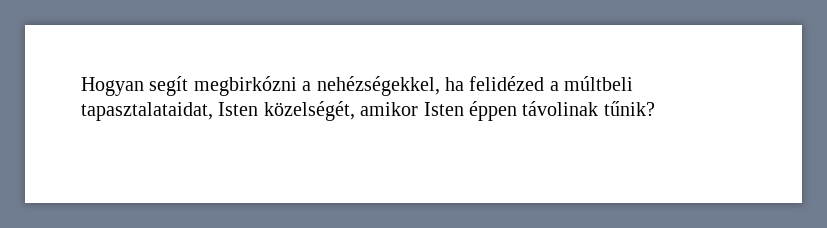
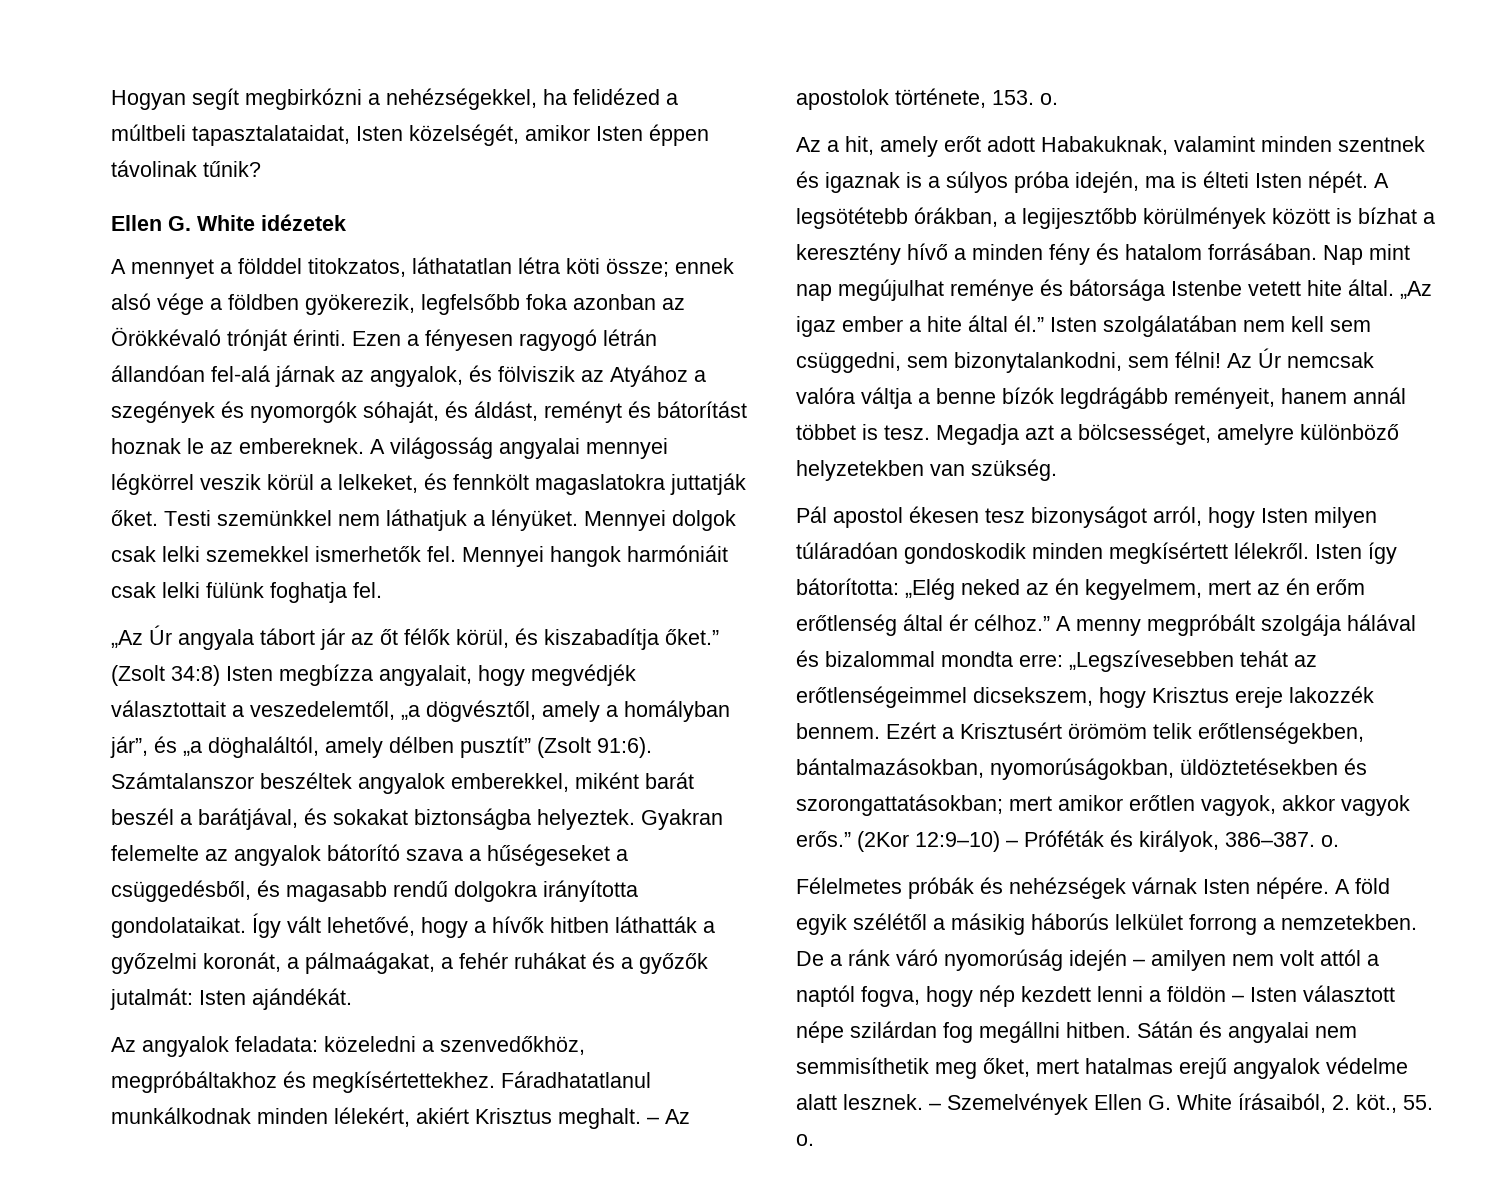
+ Ellen G. White idézetek
+ A mennyet a földdel titokzatos, láthatatlan létra köti össze; ennek alsó vége a földben gyökerezik, legfelsőbb foka azonban az Örökkévaló trónját érinti. Ezen a fényesen ragyogó létrán állandóan fel-alá járnak az angyalok, és fölviszik az Atyához a szegények és nyomorgók sóhaját, és áldást, reményt és bátorítást hoznak le az embereknek. A világosság angyalai mennyei légkörrel veszik körül a lelkeket, és fennkölt magaslatokra juttatják őket. Testi szemünkkel nem láthatjuk a lényüket. Mennyei dolgok csak lelki szemekkel ismerhetők fel. Mennyei hangok harmóniáit csak lelki fülünk foghatja fel.
+ „Az Úr angyala tábort jár az őt félők körül, és kiszabadítja őket.” (Zsolt 34:8) Isten megbízza angyalait, hogy megvédjék választottait a veszedelemtől, „a dögvésztől, amely a homályban jár”, és „a döghaláltól, amely délben pusztít” (Zsolt 91:6). Számtalanszor beszéltek angyalok emberekkel, miként barát beszél a barátjával, és sokakat biztonságba helyeztek. Gyakran felemelte az angyalok bátorító szava a hűségeseket a csüggedésből, és magasabb rendű dolgokra irányította gondolataikat. Így vált lehetővé, hogy a hívők hitben láthatták a győzelmi koronát, a pálmaágakat, a fehér ruhákat és a győzők jutalmát: Isten ajándékát.
+ Az angyalok feladata: közeledni a szenvedőkhöz, megpróbáltakhoz és megkísértettekhez. Fáradhatatlanul munkálkodnak minden lélekért, akiért Krisztus meghalt. – Az apostolok története, 153. o.
+ Az a hit, amely erőt adott Habakuknak, valamint minden szentnek és igaznak is a súlyos próba idején, ma is élteti Isten népét. A legsötétebb órákban, a legijesztőbb körülmények között is bízhat a keresztény hívő a minden fény és hatalom forrásában. Nap mint nap megújulhat reménye és bátorsága Istenbe vetett hite által. „Az igaz ember a hite által él.” Isten szolgálatában nem kell sem csüggedni, sem bizonytalankodni, sem félni! Az Úr nemcsak valóra váltja a benne bízók legdrágább reményeit, hanem annál többet is tesz. Megadja azt a bölcsességet, amelyre különböző helyzetekben van szükség.
+ Pál apostol ékesen tesz bizonyságot arról, hogy Isten milyen túláradóan gondoskodik minden megkísértett lélekről. Isten így bátorította: „Elég neked az én kegyelmem, mert az én erőm erőtlenség által ér célhoz.” A menny megpróbált szolgája hálával és bizalommal mondta erre: „Legszívesebben tehát az erőtlenségeimmel dicsekszem, hogy Krisztus ereje lakozzék bennem. Ezért a Krisztusért örömöm telik erőtlenségekben, bántalmazásokban, nyomorúságokban, üldöztetésekben és szorongattatásokban; mert amikor erőtlen vagyok, akkor vagyok erős.” (2Kor 12:9–10) – Próféták és királyok, 386–387. o.
+ Félelmetes próbák és nehézségek várnak Isten népére. A föld egyik szélétől a másikig háborús lelkület forrong a nemzetekben. De a ránk váró nyomorúság idején – amilyen nem volt attól a naptól fogva, hogy nép kezdett lenni a földön – Isten választott népe szilárdan fog megállni hitben. Sátán és angyalai nem semmisíthetik meg őket, mert hatalmas erejű angyalok védelme alatt lesznek. – Szemelvények Ellen G. White írásaiból, 2. köt., 55. o.

